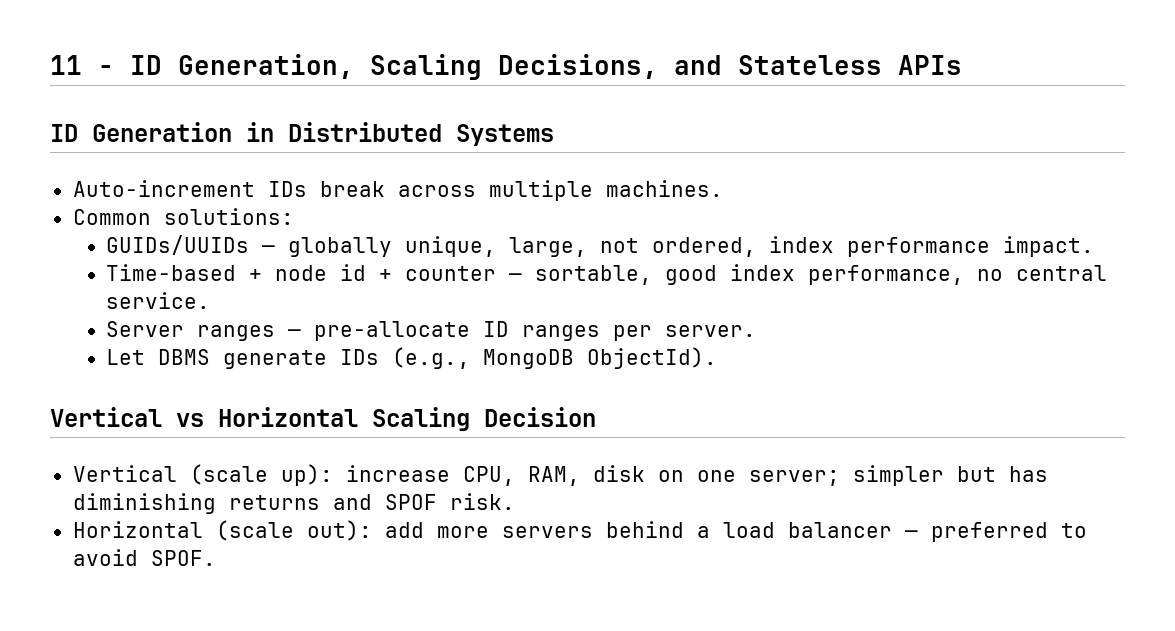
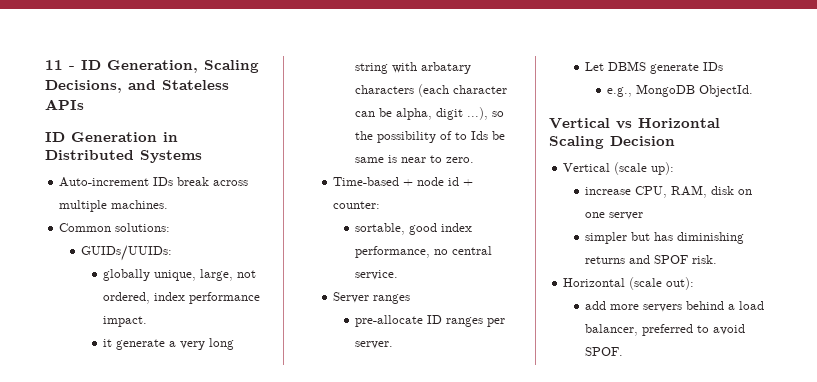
- GUIDs/UUIDs — globally unique, large, not ordered, index performance impact.
+ GUIDs/UUIDs:
+ globally unique, large, not ordered, index performance impact.
+ it generate a very long string with arbatary characters (each character can be alpha, digit ...), so the possibility of to Ids be same is near to zero.
- Time-based + node id + counter — sortable, good index performance, no central service.
+ Time-based + node id + counter:
+ sortable, good index performance, no central service.
- Server ranges — pre-allocate ID ranges per server.
+ Server ranges
+ pre-allocate ID ranges per server.
- Let DBMS generate IDs (e.g., MongoDB ObjectId).
+ Let DBMS generate IDs
+ e.g., MongoDB ObjectId.
- Vertical (scale up): increase CPU, RAM, disk on one server; simpler but has diminishing returns and SPOF risk.
+ Vertical (scale up):
+ increase CPU, RAM, disk on one server
+ simpler but has diminishing returns and SPOF risk.
- Horizontal (scale out): add more servers behind a load balancer — preferred to avoid SPOF.
+ Horizontal (scale out):
+ add more servers behind a load balancer, preferred to avoid SPOF.

